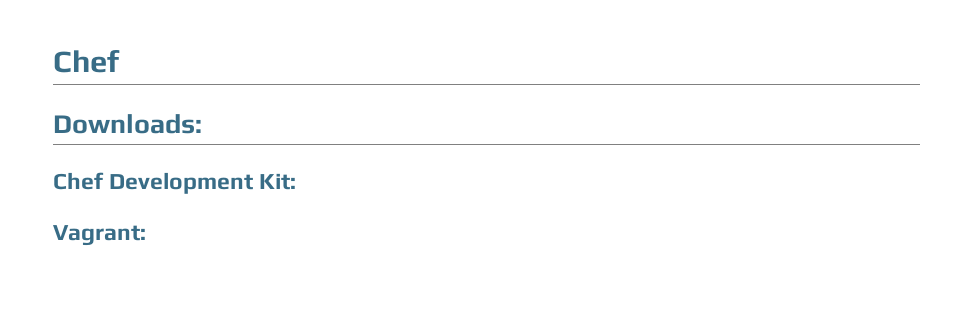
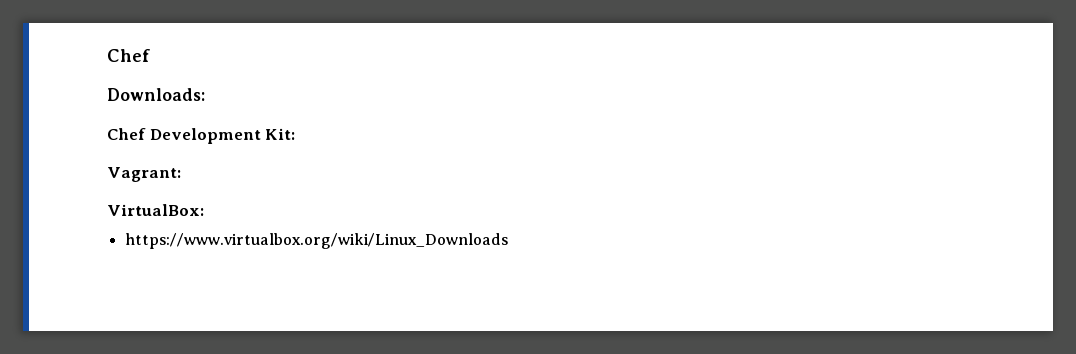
+ VirtualBox:
+ https://www.virtualbox.org/wiki/Linux_Downloads

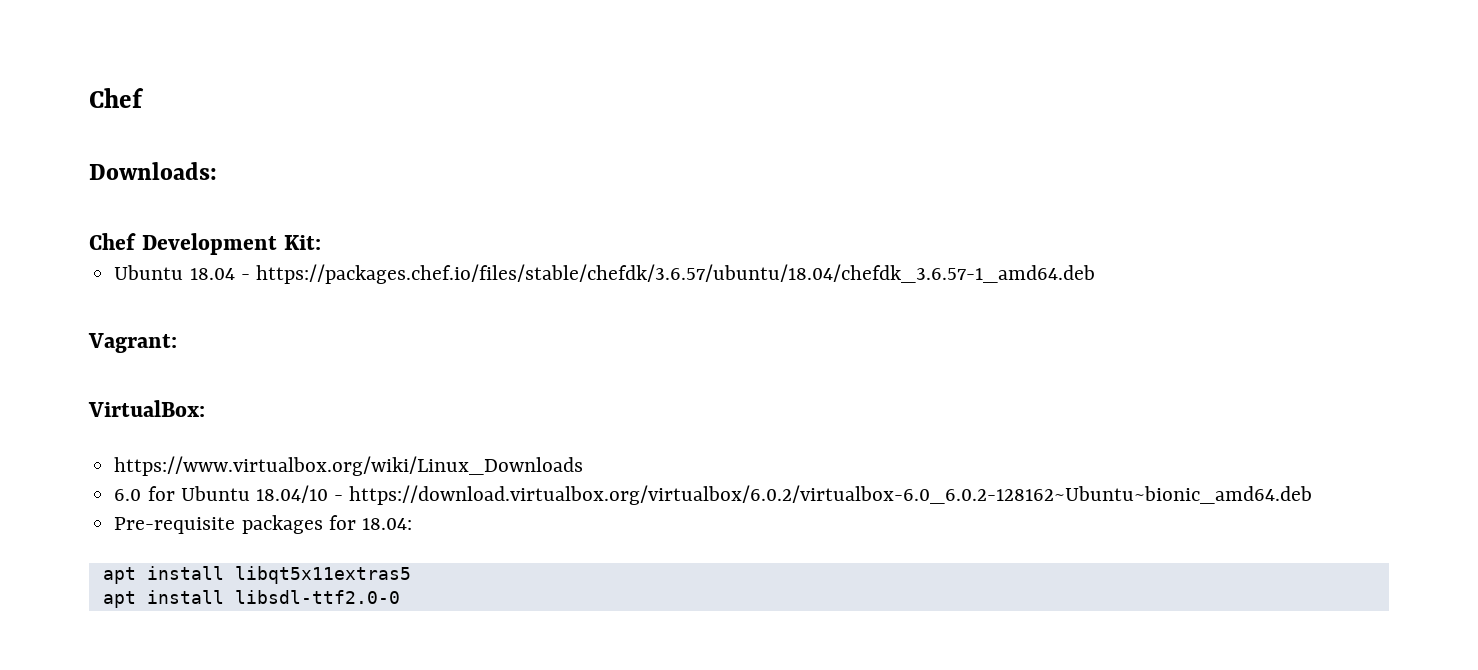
+ Ubuntu 18.04 - https://packages.chef.io/files/stable/chefdk/3.6.57/ubuntu/18.04/chefdk_3.6.57-1_amd64.deb
+ 6.0 for Ubuntu 18.04/10 - https://download.virtualbox.org/virtualbox/6.0.2/virtualbox-6.0_6.0.2-128162~Ubuntu~bionic_amd64.deb
+ Pre-requisite packages for 18.04:
+ apt install libqt5x11extras5
+ apt install libsdl-ttf2.0-0

